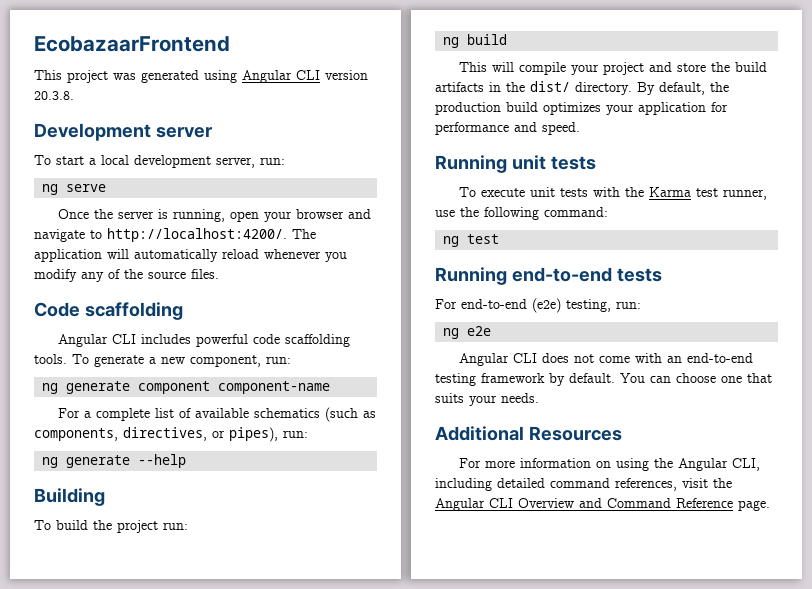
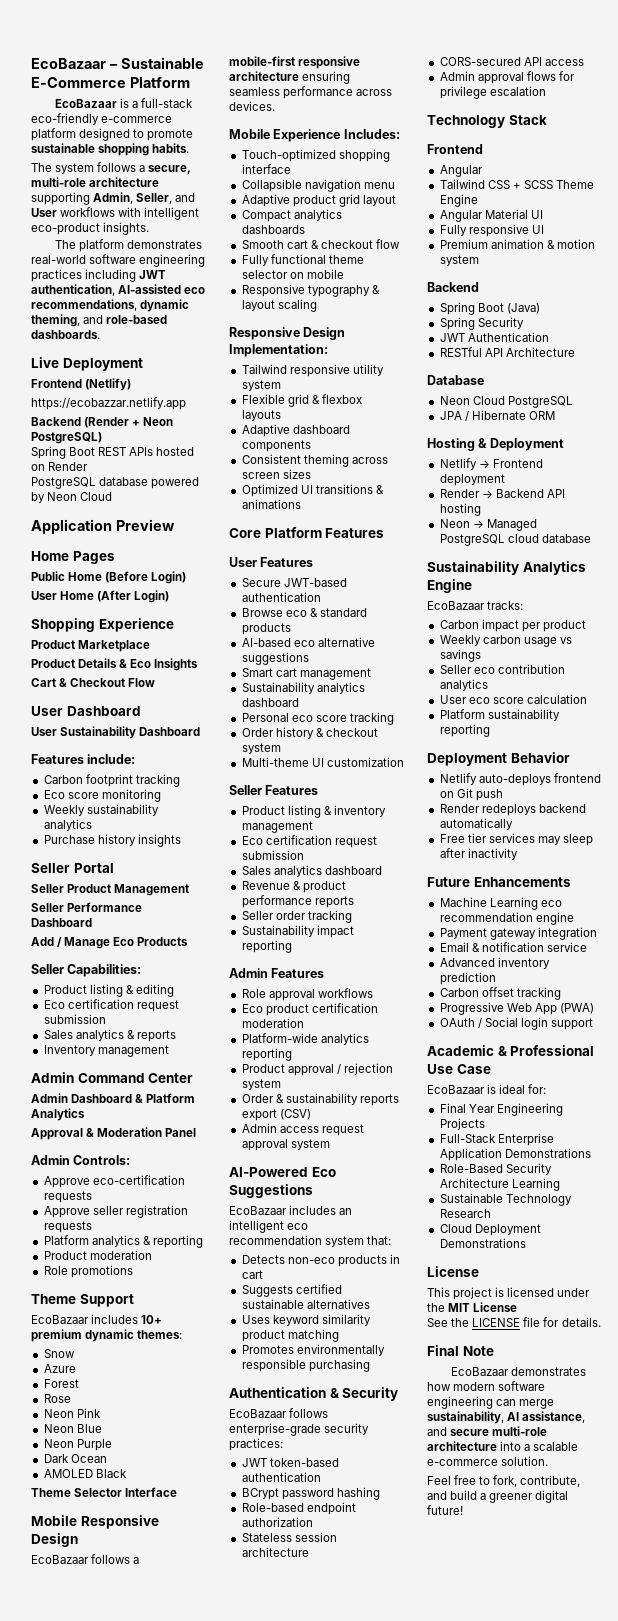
- EcobazaarFrontend
- This project was generated using Angular CLI version 20.3.8.
- Development server
- To start a local development server, run:
- ng serve
- Once the server is running, open your browser and navigate to http://localhost:4200/. The application will automatically reload whenever you modify any of the source files.
- Code scaffolding
- Angular CLI includes powerful code scaffolding tools. To generate a new component, run:
- ng generate component component-name
- For a complete list of available schematics (such as components, directives, or pipes), run:
- ng generate --help
- Building
- To build the project run:
- ng build
- This will compile your project and store the build artifacts in the dist/ directory. By default, the production build optimizes your application for performance and speed.
- Running unit tests
- To execute unit tests with the Karma test runner, use the following command:
- ng test
- Running end-to-end tests
- For end-to-end (e2e) testing, run:
- ng e2e
- Angular CLI does not come with an end-to-end testing framework by default. You can choose one that suits your needs.
- Additional Resources
- For more information on using the Angular CLI, including detailed command references, visit the Angular CLI Overview and Command Reference page.
+ EcoBazaar – Sustainable E-Commerce Platform
+ EcoBazaar is a full-stack eco-friendly e-commerce platform designed to promote sustainable shopping habits.
+ The system follows a secure, multi-role architecture supporting Admin, Seller, and User workflows with intelligent eco-product insights.
+ The platform demonstrates real-world software engineering practices including JWT authentication, AI-assisted eco recommendations, dynamic theming, and role-based dashboards.
+ Live Deployment
+ Frontend (Netlify)
+ https://ecobazzar.netlify.app
+ Backend (Render + Neon PostgreSQL)
+ Spring Boot REST APIs hosted on Render
+ PostgreSQL database powered by Neon Cloud
+ Application Preview
+ Home Pages
+ Public Home (Before Login)
+ User Home (After Login)
+ Shopping Experience
+ Product Marketplace
+ Product Details & Eco Insights
+ Cart & Checkout Flow
+ User Dashboard
+ User Sustainability Dashboard
+ Features include:
+ Carbon footprint tracking
+ Eco score monitoring
+ Weekly sustainability analytics
+ Purchase history insights
+ Seller Portal
+ Seller Product Management
+ Seller Performance Dashboard
+ Add / Manage Eco Products
+ Seller Capabilities:
+ Product listing & editing
+ Eco certification request submission
+ Sales analytics & reports
+ Inventory management
+ Admin Command Center
+ Admin Dashboard & Platform Analytics
+ Approval & Moderation Panel
+ Admin Controls:
+ Approve eco-certification requests
+ Approve seller registration requests
+ Platform analytics & reporting
+ Product moderation
+ Role promotions
+ Theme Support
+ EcoBazaar includes 10+ premium dynamic themes:
+ Snow
+ Azure
+ Forest
+ Rose
+ Neon Pink
+ Neon Blue
+ Neon Purple
+ Dark Ocean
+ AMOLED Black
+ Theme Selector Interface
+ Mobile Responsive Design
+ EcoBazaar follows a mobile-first responsive architecture ensuring seamless performance across devices.
+ Mobile Experience Includes:
+ Touch-optimized shopping interface
+ Collapsible navigation menu
+ Adaptive product grid layout
+ Compact analytics dashboards
+ Smooth cart & checkout flow
+ Fully functional theme selector on mobile
+ Responsive typography & layout scaling
+ Responsive Design Implementation:
+ Tailwind responsive utility system
+ Flexible grid & flexbox layouts
+ Adaptive dashboard components
+ Consistent theming across screen sizes
+ Optimized UI transitions & animations
+ Core Platform Features
+ User Features
+ Secure JWT-based authentication
+ Browse eco & standard products
+ AI-based eco alternative suggestions
+ Smart cart management
+ Sustainability analytics dashboard
+ Personal eco score tracking
+ Order history & checkout system
+ Multi-theme UI customization
+ Seller Features
+ Product listing & inventory management
+ Eco certification request submission
+ Sales analytics dashboard
+ Revenue & product performance reports
+ Seller order tracking
+ Sustainability impact reporting
+ Admin Features
+ Role approval workflows
+ Eco product certification moderation
+ Platform-wide analytics reporting
+ Product approval / rejection system
+ Order & sustainability reports export (CSV)
+ Admin access request approval system
+ AI-Powered Eco Suggestions
+ EcoBazaar includes an intelligent eco recommendation system that:
+ Detects non-eco products in cart
+ Suggests certified sustainable alternatives
+ Uses keyword similarity product matching
+ Promotes environmentally responsible purchasing
+ Authentication & Security
+ EcoBazaar follows enterprise-grade security practices:
+ JWT token-based authentication
+ BCrypt password hashing
+ Role-based endpoint authorization
+ Stateless session architecture
+ CORS-secured API access
+ Admin approval flows for privilege escalation
+ Technology Stack
+ Frontend
+ Angular
+ Tailwind CSS + SCSS Theme Engine
+ Angular Material UI
+ Fully responsive UI
+ Premium animation & motion system
+ Backend
+ Spring Boot (Java)
+ Spring Security
+ JWT Authentication
+ RESTful API Architecture
+ Database
+ Neon Cloud PostgreSQL
+ JPA / Hibernate ORM
+ Hosting & Deployment
+ Netlify → Frontend deployment
+ Render → Backend API hosting
+ Neon → Managed PostgreSQL cloud database
+ Sustainability Analytics Engine
+ EcoBazaar tracks:
+ Carbon impact per product
+ Weekly carbon usage vs savings
+ Seller eco contribution analytics
+ User eco score calculation
+ Platform sustainability reporting
+ Deployment Behavior
+ Netlify auto-deploys frontend on Git push
+ Render redeploys backend automatically
+ Free tier services may sleep after inactivity
+ Future Enhancements
+ Machine Learning eco recommendation engine
+ Payment gateway integration
+ Email & notification service
+ Advanced inventory prediction
+ Carbon offset tracking
+ Progressive Web App (PWA)
+ OAuth / Social login support
+ Academic & Professional Use Case
+ EcoBazaar is ideal for:
+ Final Year Engineering Projects
+ Full-Stack Enterprise Application Demonstrations
+ Role-Based Security Architecture Learning
+ Sustainable Technology Research
+ Cloud Deployment Demonstrations
+ License
+ This project is licensed under the MIT License
+ See the LICENSE file for details.
+ Final Note
+ EcoBazaar demonstrates how modern software engineering can merge sustainability, AI assistance, and secure multi-role architecture into a scalable e-commerce solution.
+ Feel free to fork, contribute, and build a greener digital future!

